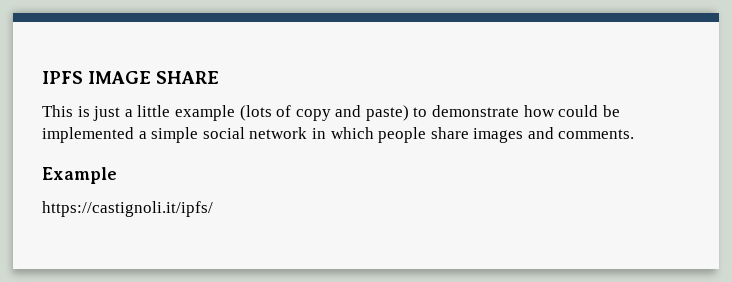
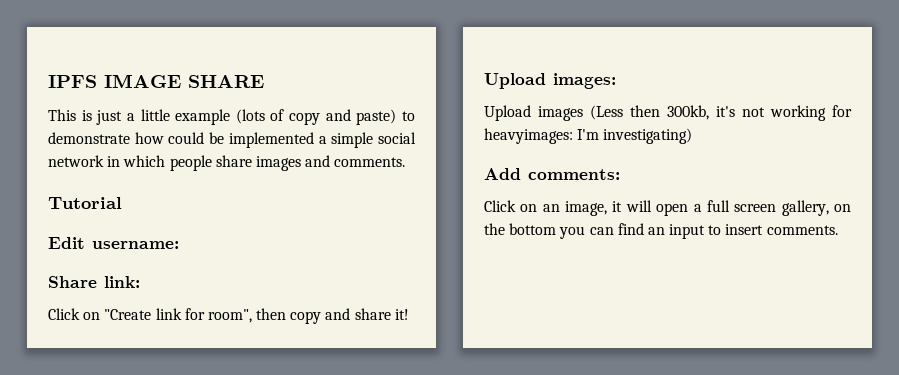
- Example
- https://castignoli.it/ipfs/
+ Tutorial
+ Edit username:
+ Share link:
+ Click on "Create link for room", then copy and share it!
+ Upload images:
+ Upload images (Less then 300kb, it's not working for heavyimages: I'm investigating)
+ Add comments:
+ Click on an image, it will open a full screen gallery, on the bottom you can find an input to insert comments.

